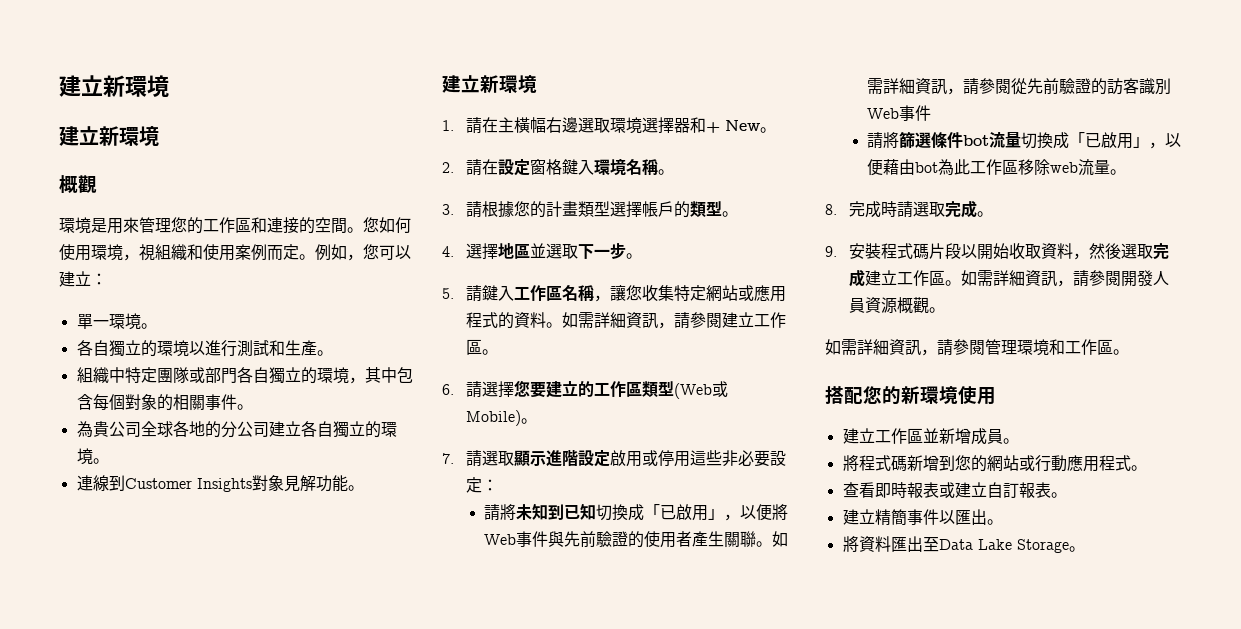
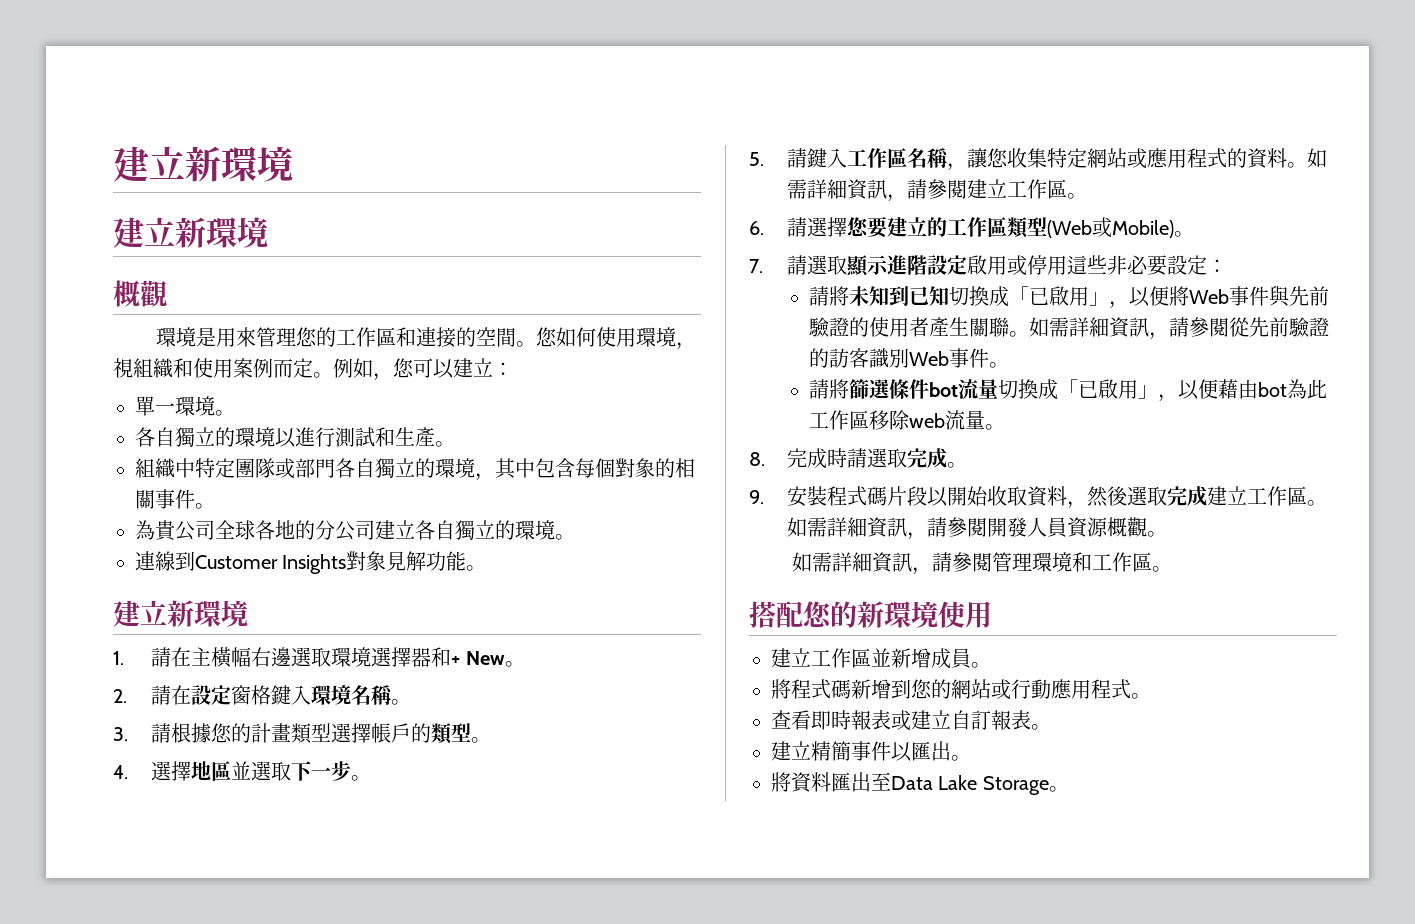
- 如需詳細資訊，請參閱從先前驗證的訪客識別Web事件
+ 如需詳細資訊，請參閱從先前驗證的訪客識別Web事件。

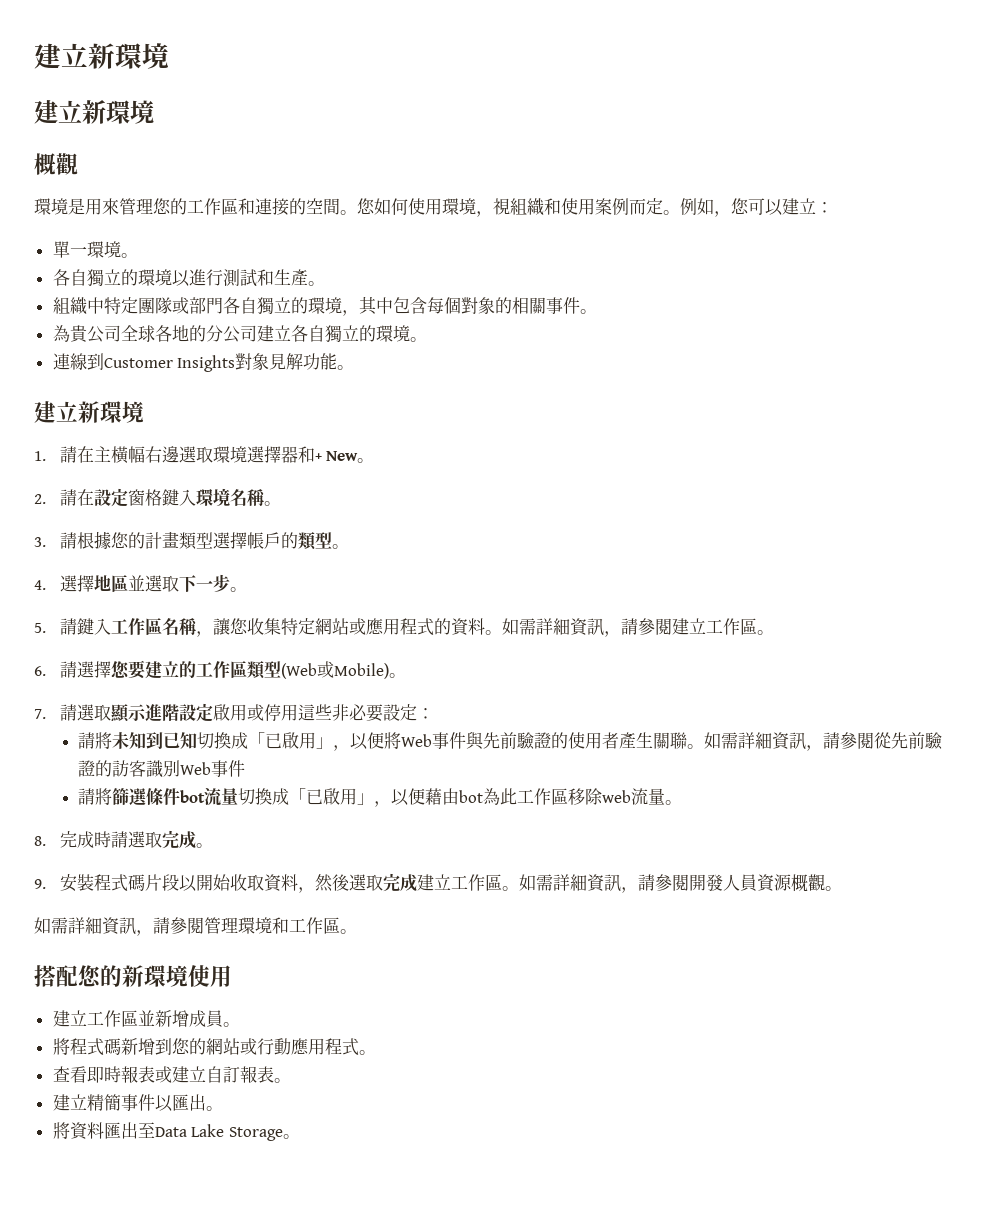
- 如需詳細資訊，請參閱從先前驗證的訪客識別Web事件。
+ 如需詳細資訊，請參閱從先前驗證的訪客識別Web事件

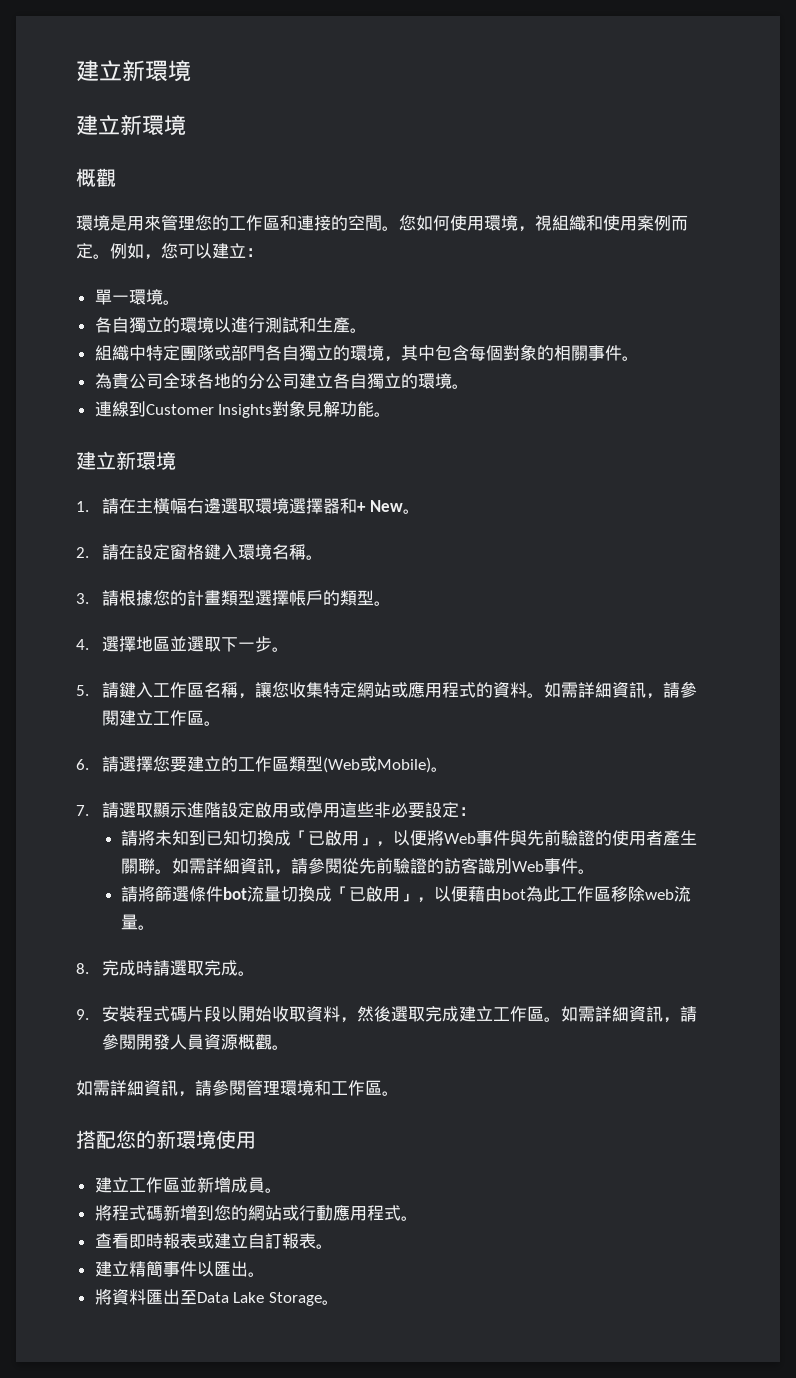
- 如需詳細資訊，請參閱從先前驗證的訪客識別Web事件
+ 如需詳細資訊，請參閱從先前驗證的訪客識別Web事件。

